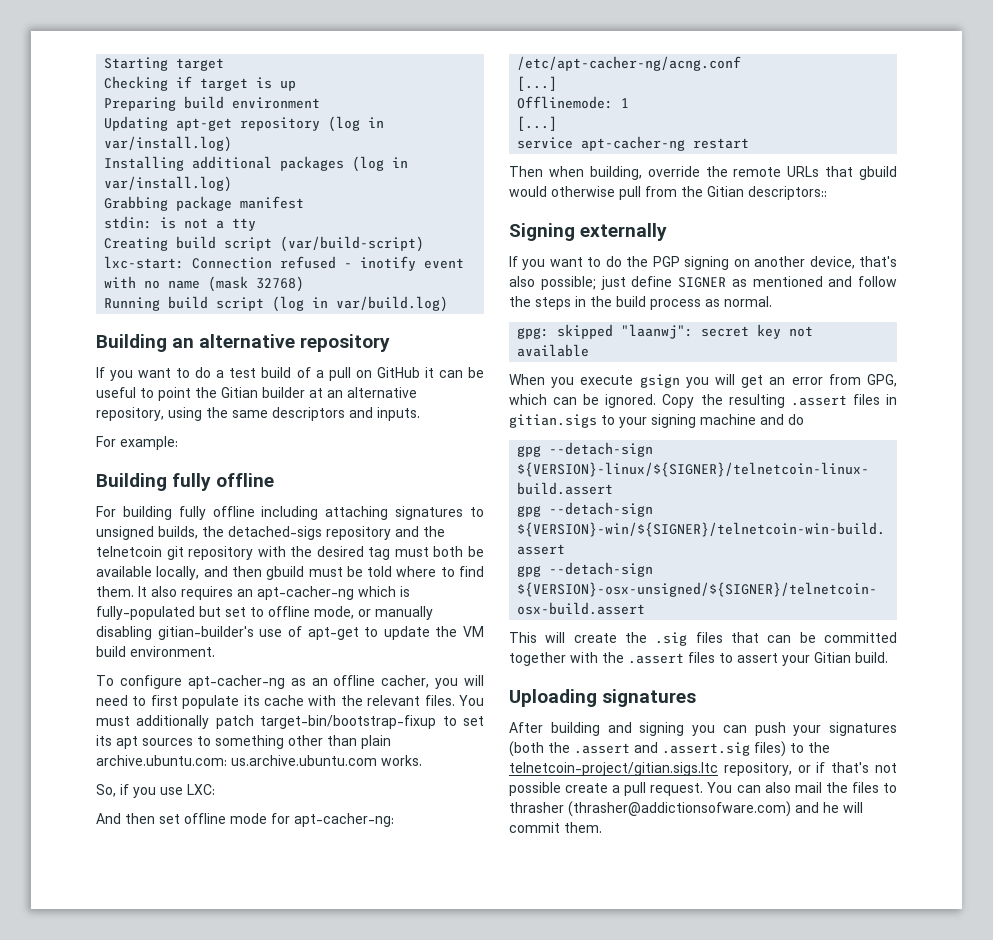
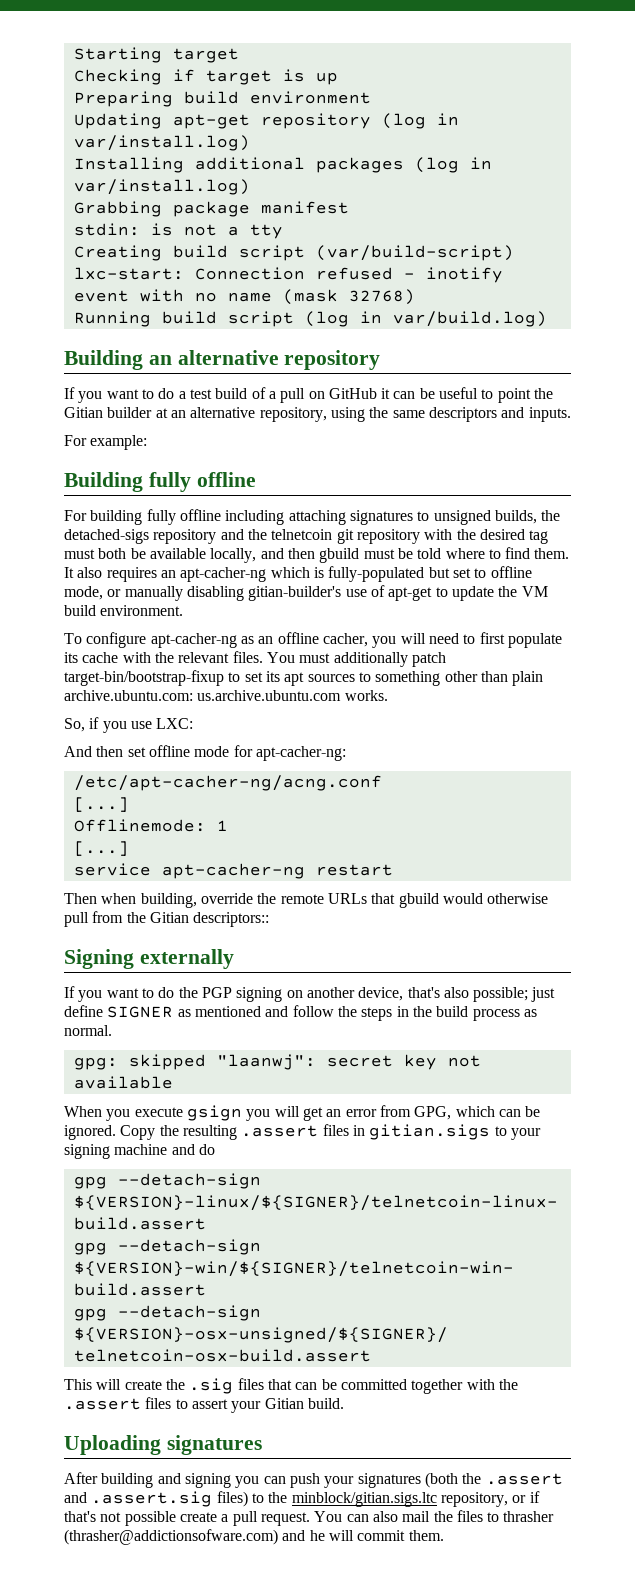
- After building and signing you can push your signatures (both the .assert and .assert.sig files) to the telnetcoin-project/gitian.sigs.ltc repository, or if that's not possible create a pull request.
+ After building and signing you can push your signatures (both the .assert and .assert.sig files) to the minblock/gitian.sigs.ltc repository, or if that's not possible create a pull request.

